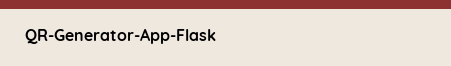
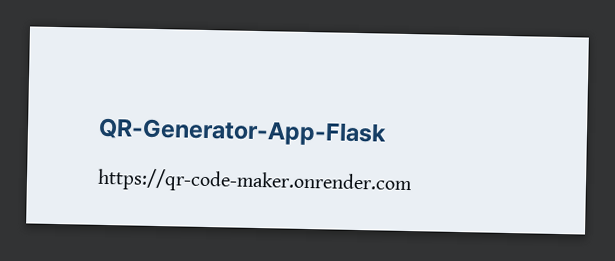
+ https://qr-code-maker.onrender.com

